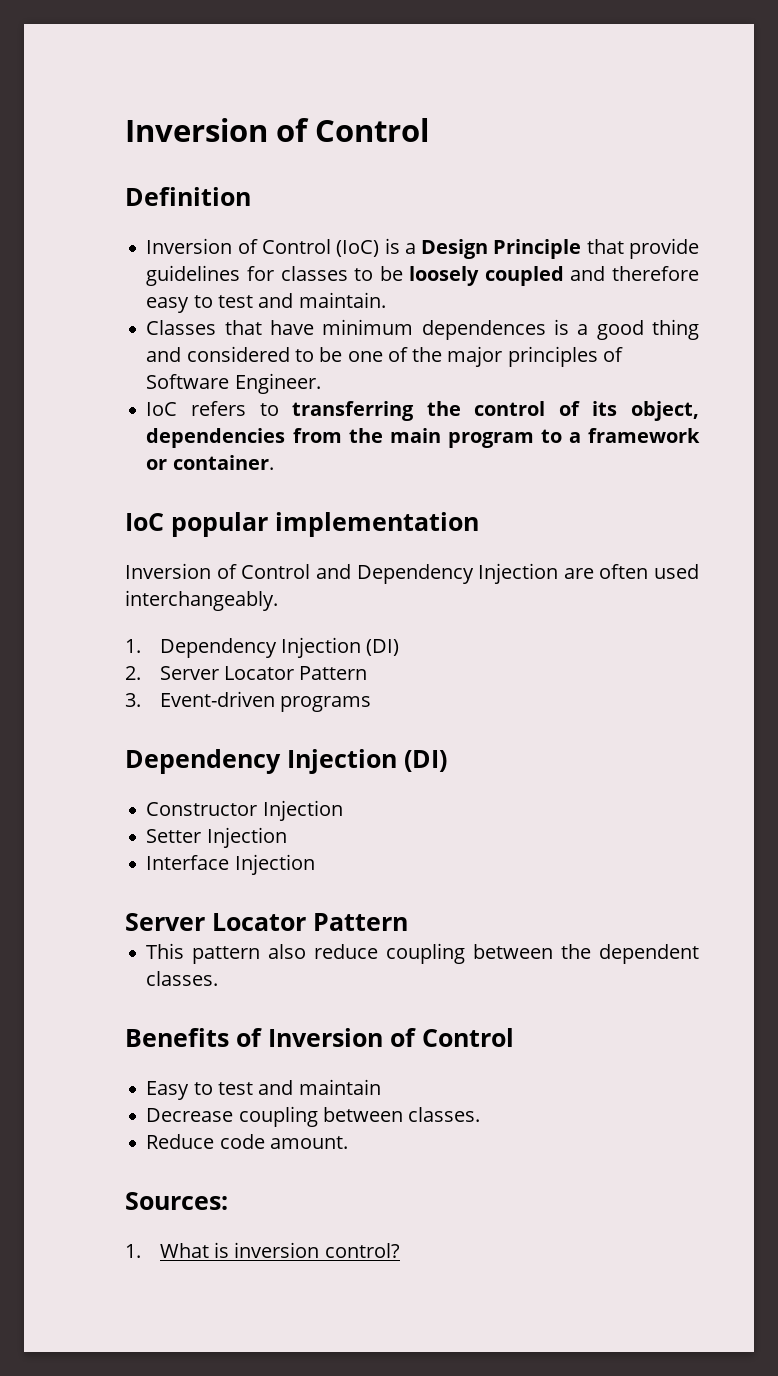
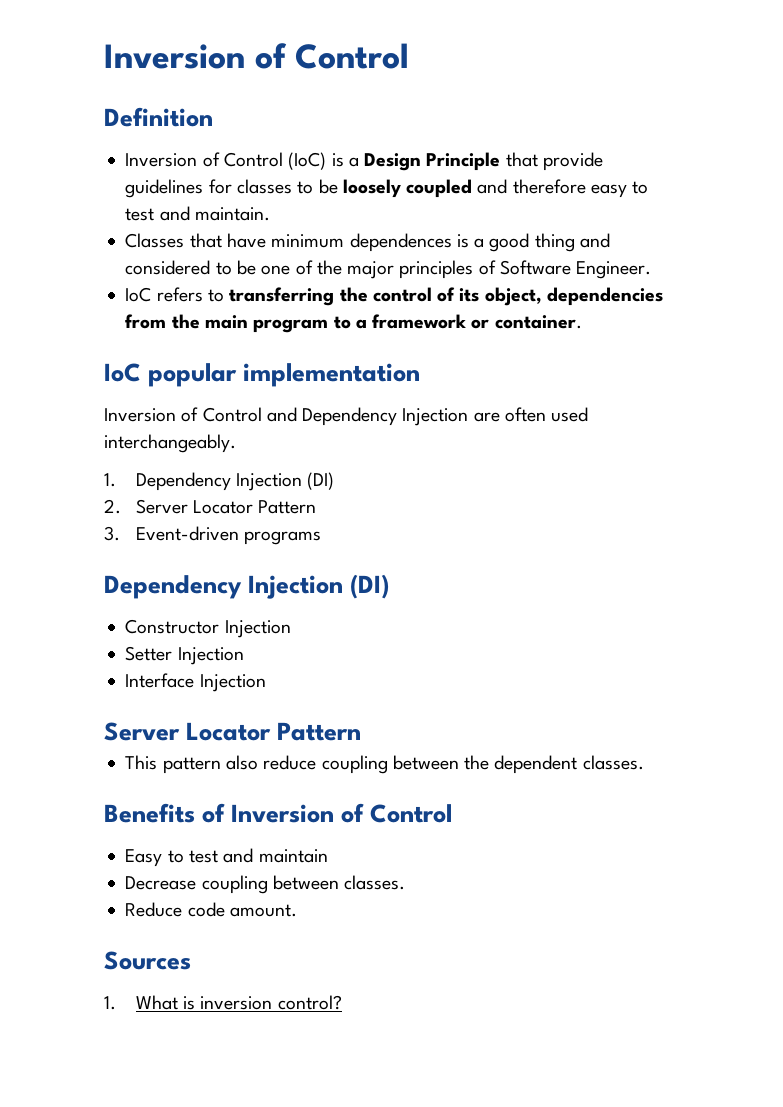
- Sources:
+ Sources

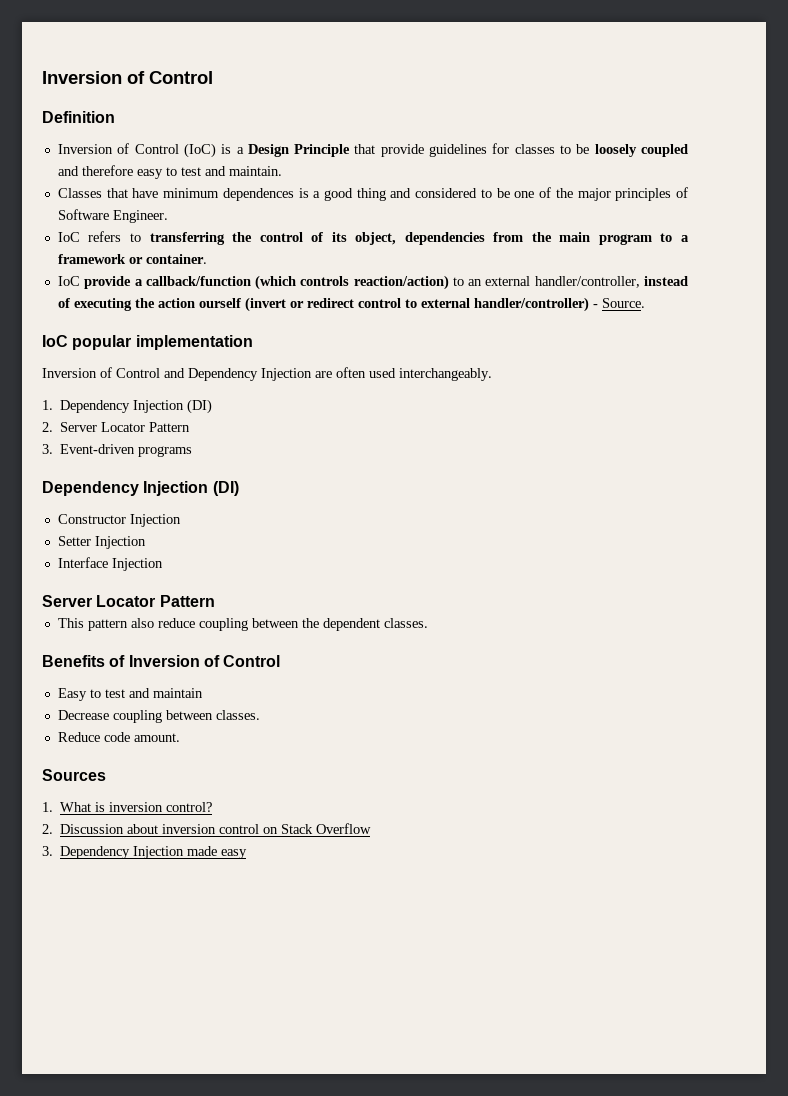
+ IoC provide a callback/function (which controls reaction/action) to an external handler/controller, instead of executing the action ourself (invert or redirect control to external handler/controller) - Source.
+ 2. Discussion about inversion control on Stack Overflow
+ 3. Dependency Injection made easy

